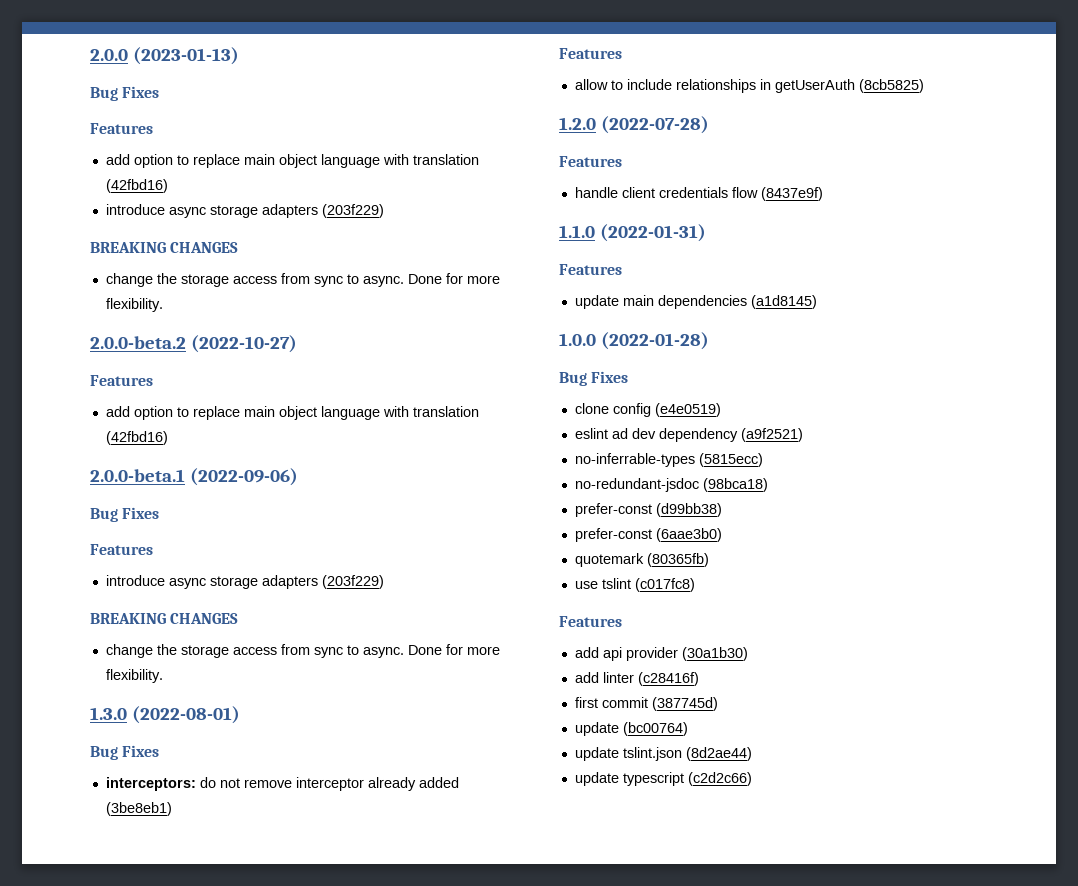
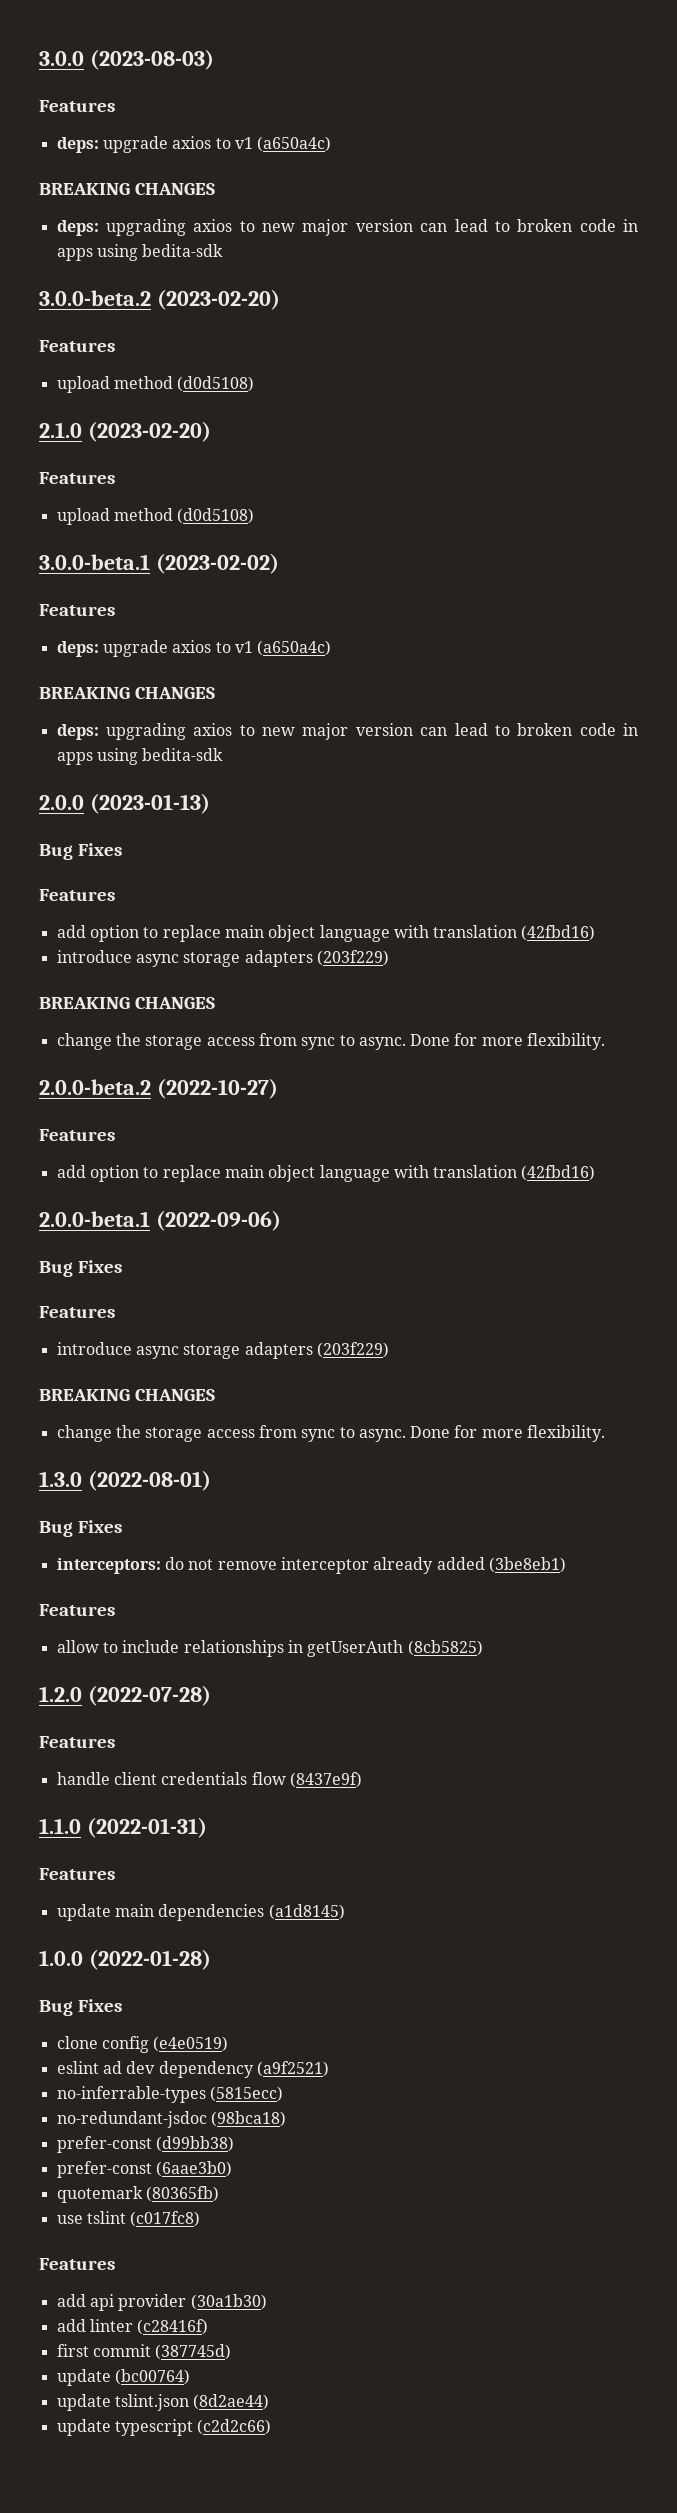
+ 3.0.0 (2023-08-03)
+ Features
+ deps: upgrade axios to v1 (a650a4c)
+ BREAKING CHANGES
+ deps: upgrading axios to new major version can lead to broken code in apps using bedita-sdk
+ 3.0.0-beta.2 (2023-02-20)
+ Features
+ upload method (d0d5108)
+ 2.1.0 (2023-02-20)
+ Features
+ upload method (d0d5108)
+ 3.0.0-beta.1 (2023-02-02)
+ Features
+ deps: upgrade axios to v1 (a650a4c)
+ BREAKING CHANGES
+ deps: upgrading axios to new major version can lead to broken code in apps using bedita-sdk

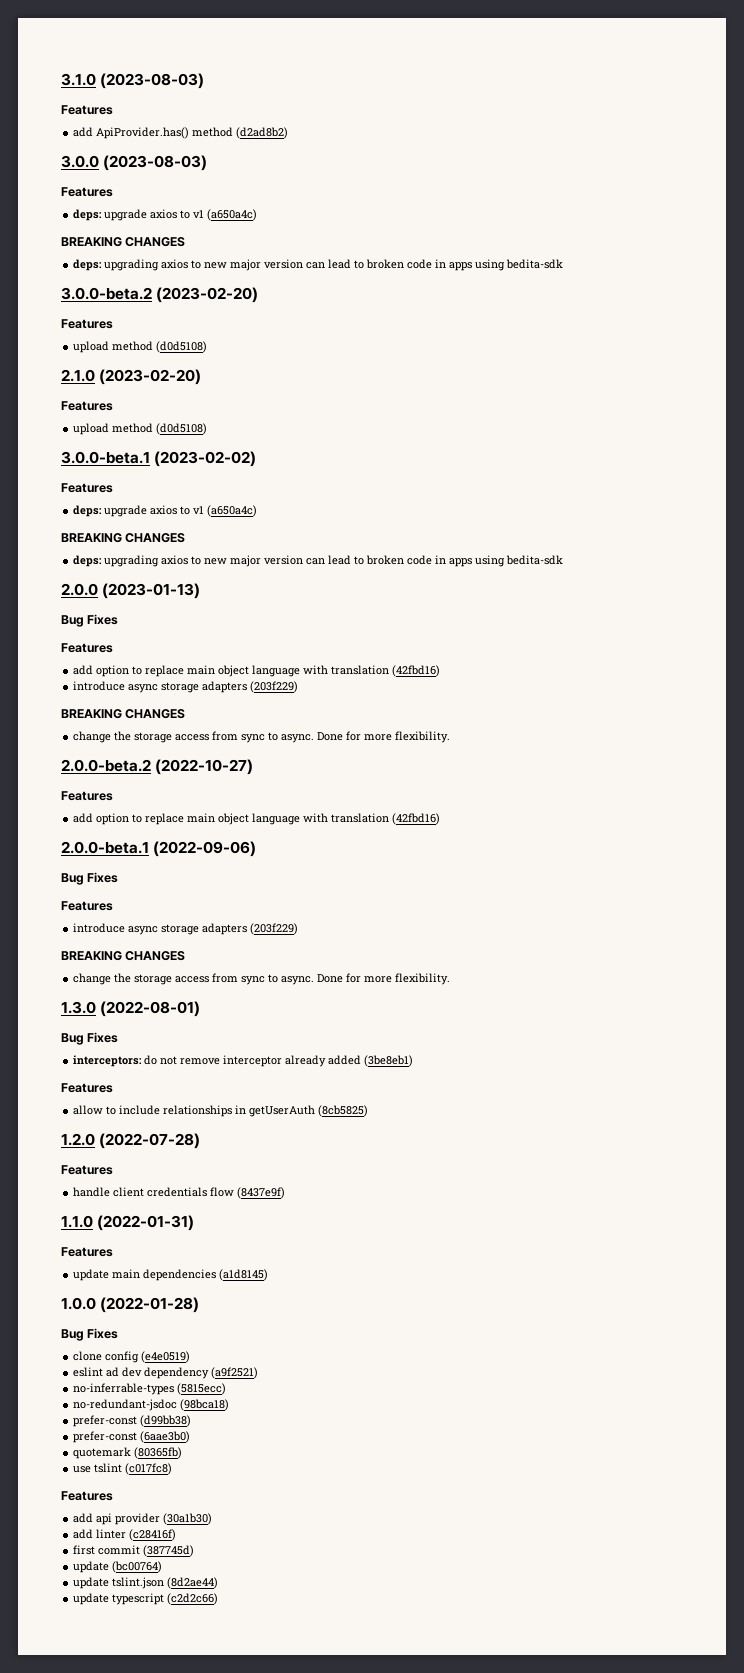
+ 3.1.0 (2023-08-03)
+ Features
+ add ApiProvider.has() method (d2ad8b2)

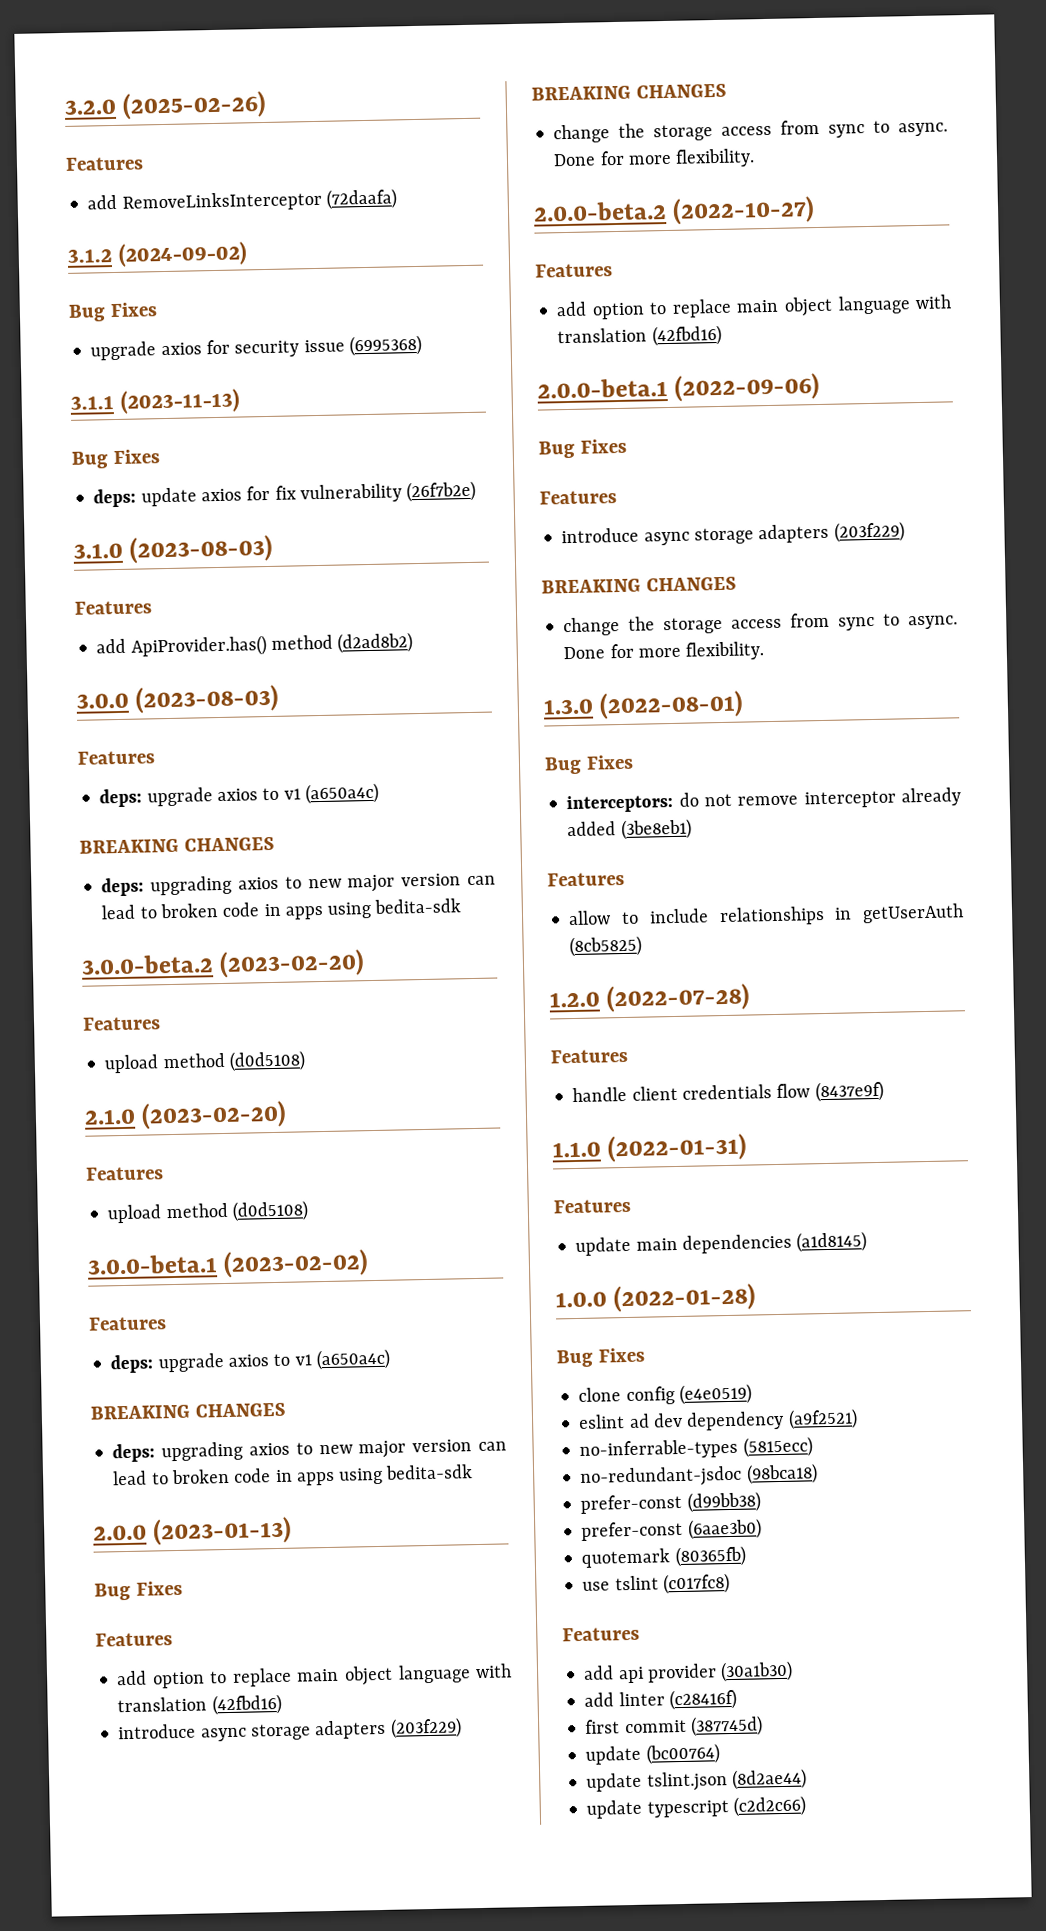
+ 3.2.0 (2025-02-26)
+ Features
+ add RemoveLinksInterceptor (72daafa)
+ 3.1.2 (2024-09-02)
+ Bug Fixes
+ upgrade axios for security issue (6995368)
+ 3.1.1 (2023-11-13)
+ Bug Fixes
+ deps: update axios for fix vulnerability (26f7b2e)

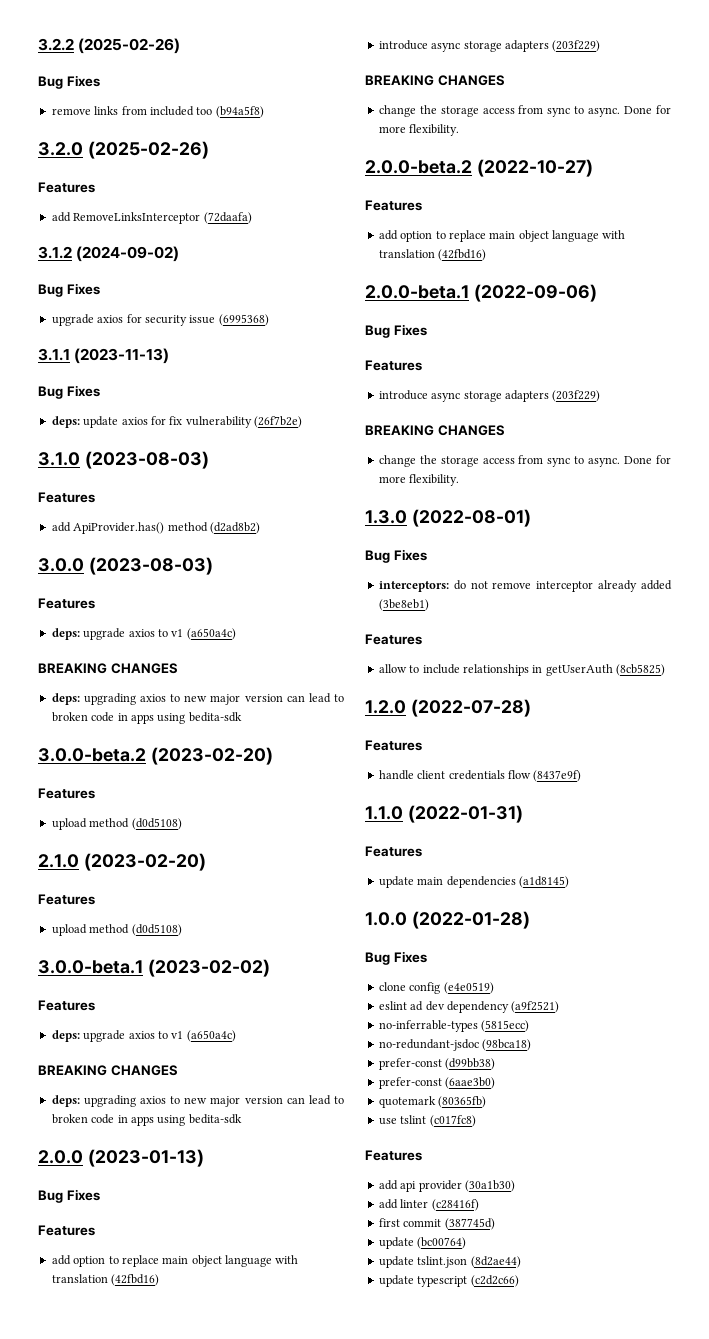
+ 3.2.2 (2025-02-26)
+ Bug Fixes
+ remove links from included too (b94a5f8)

